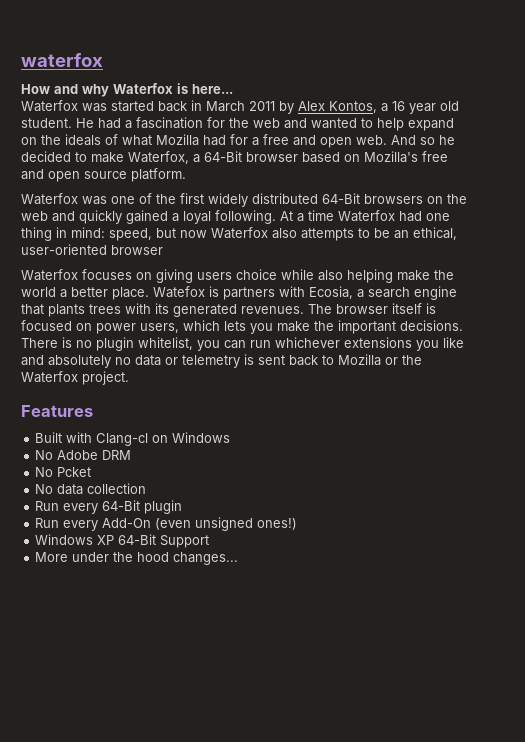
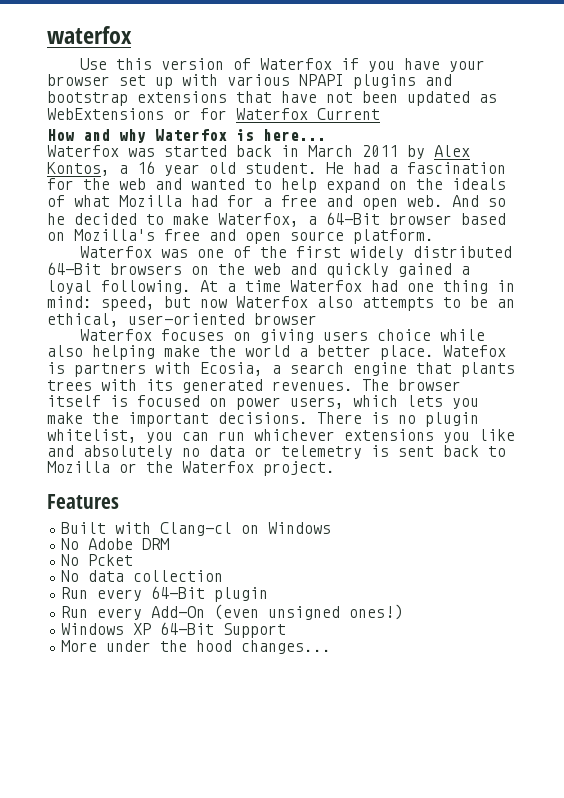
+ Use this version of Waterfox if you have your browser set up with various NPAPI plugins and bootstrap extensions that have not been updated as WebExtensions or for Waterfox Current

